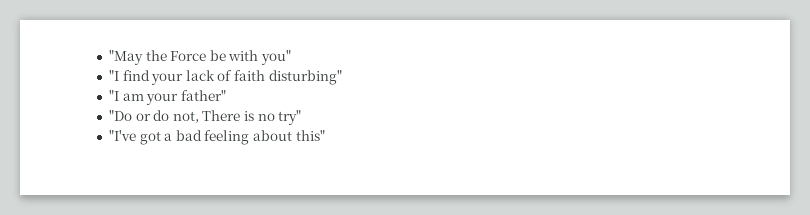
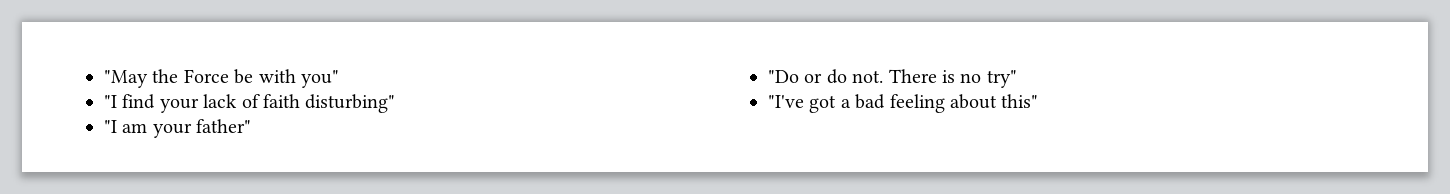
- "Do or do not, There is no try"
+ "Do or do not. There is no try"

